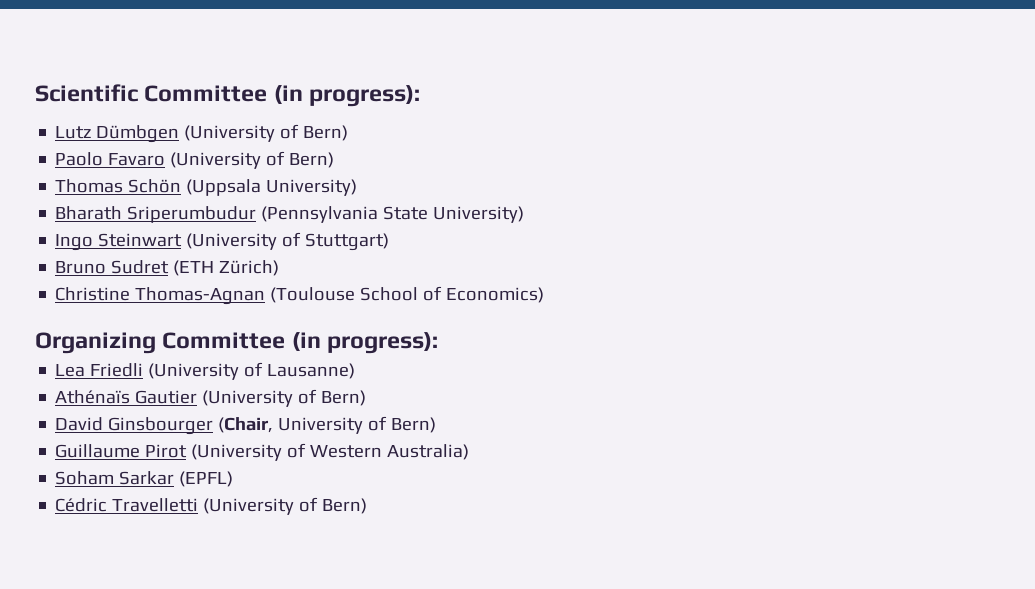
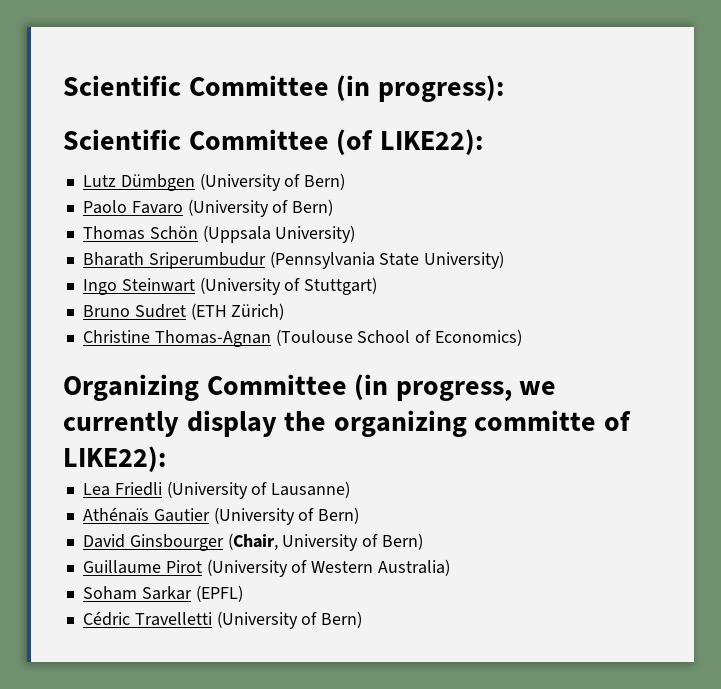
+ Scientific Committee (of LIKE22):
- Organizing Committee (in progress):
+ Organizing Committee (in progress, we currently display the organizing committe of LIKE22):

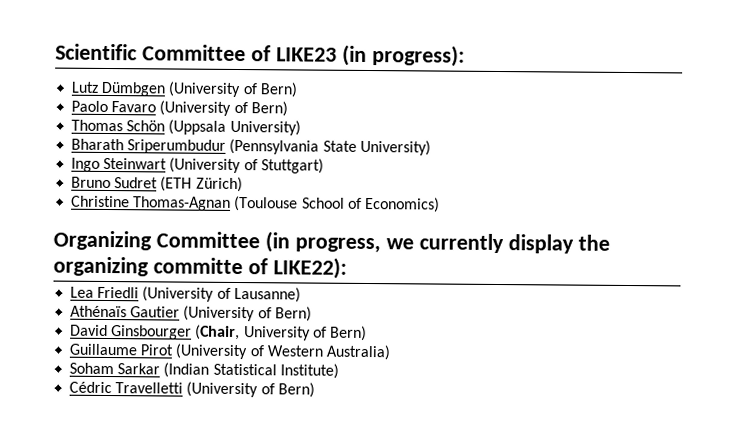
- Scientific Committee (in progress):
+ Scientific Committee of LIKE23 (in progress):
- Scientific Committee (of LIKE22):
- Soham Sarkar (EPFL)
+ Soham Sarkar (Indian Statistical Institute)

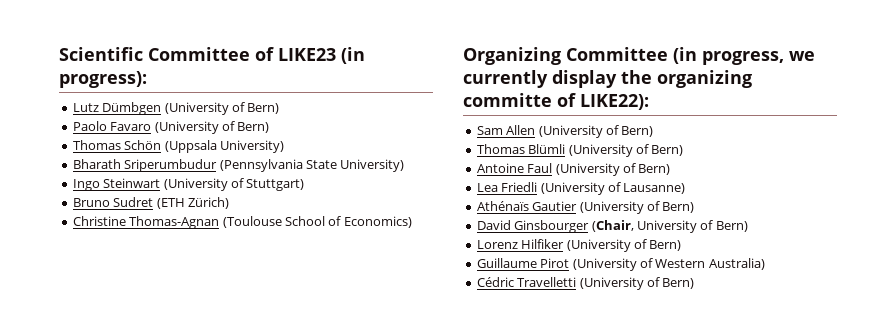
+ Sam Allen (University of Bern)
+ Thomas Blümli (University of Bern)
+ Antoine Faul (University of Bern)
+ Lorenz Hilfiker (University of Bern)
- Soham Sarkar (Indian Statistical Institute)

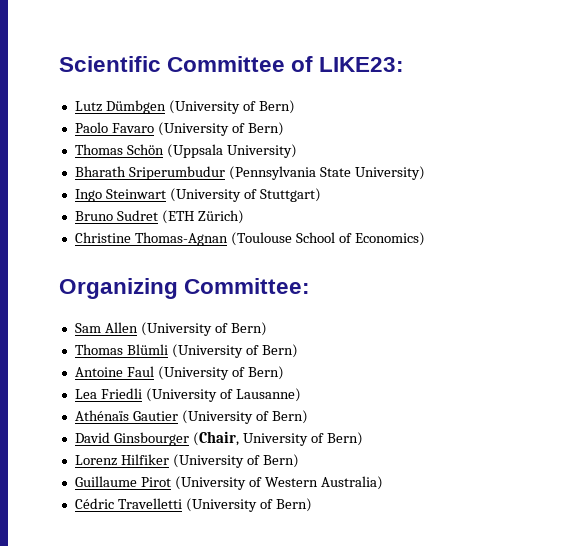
- Scientific Committee of LIKE23 (in progress):
+ Scientific Committee of LIKE23:
- Organizing Committee (in progress, we currently display the organizing committe of LIKE22):
+ Organizing Committee:

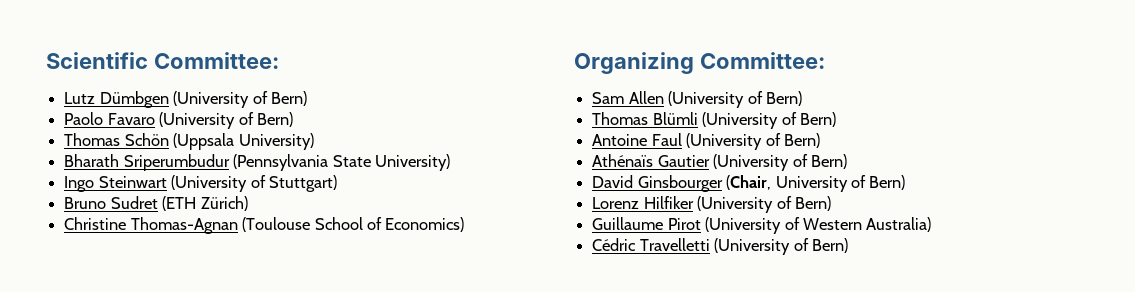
- Scientific Committee of LIKE23:
+ Scientific Committee:
- Lea Friedli (University of Lausanne)

